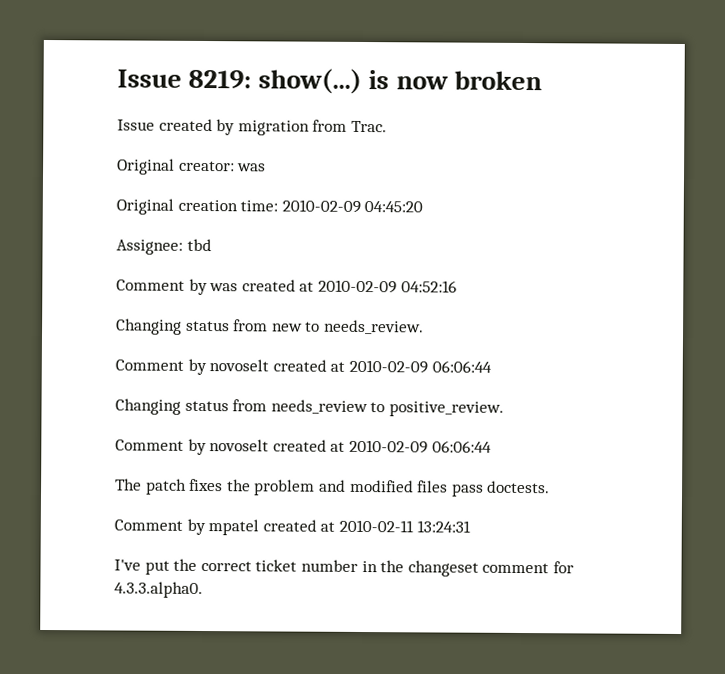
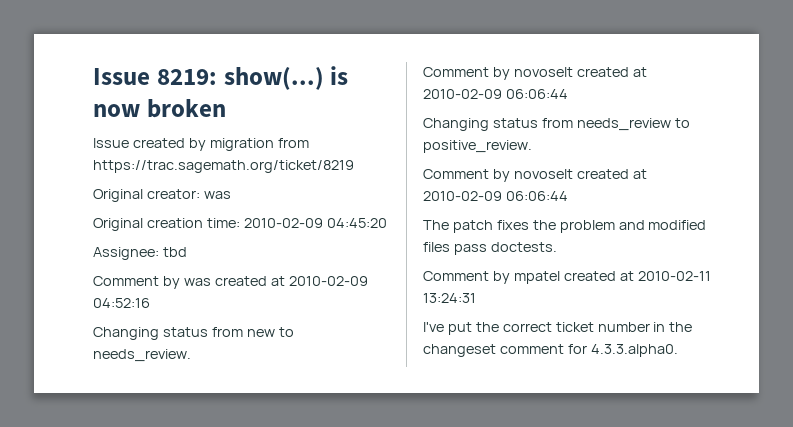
- Issue created by migration from Trac.
+ Issue created by migration from https://trac.sagemath.org/ticket/8219

